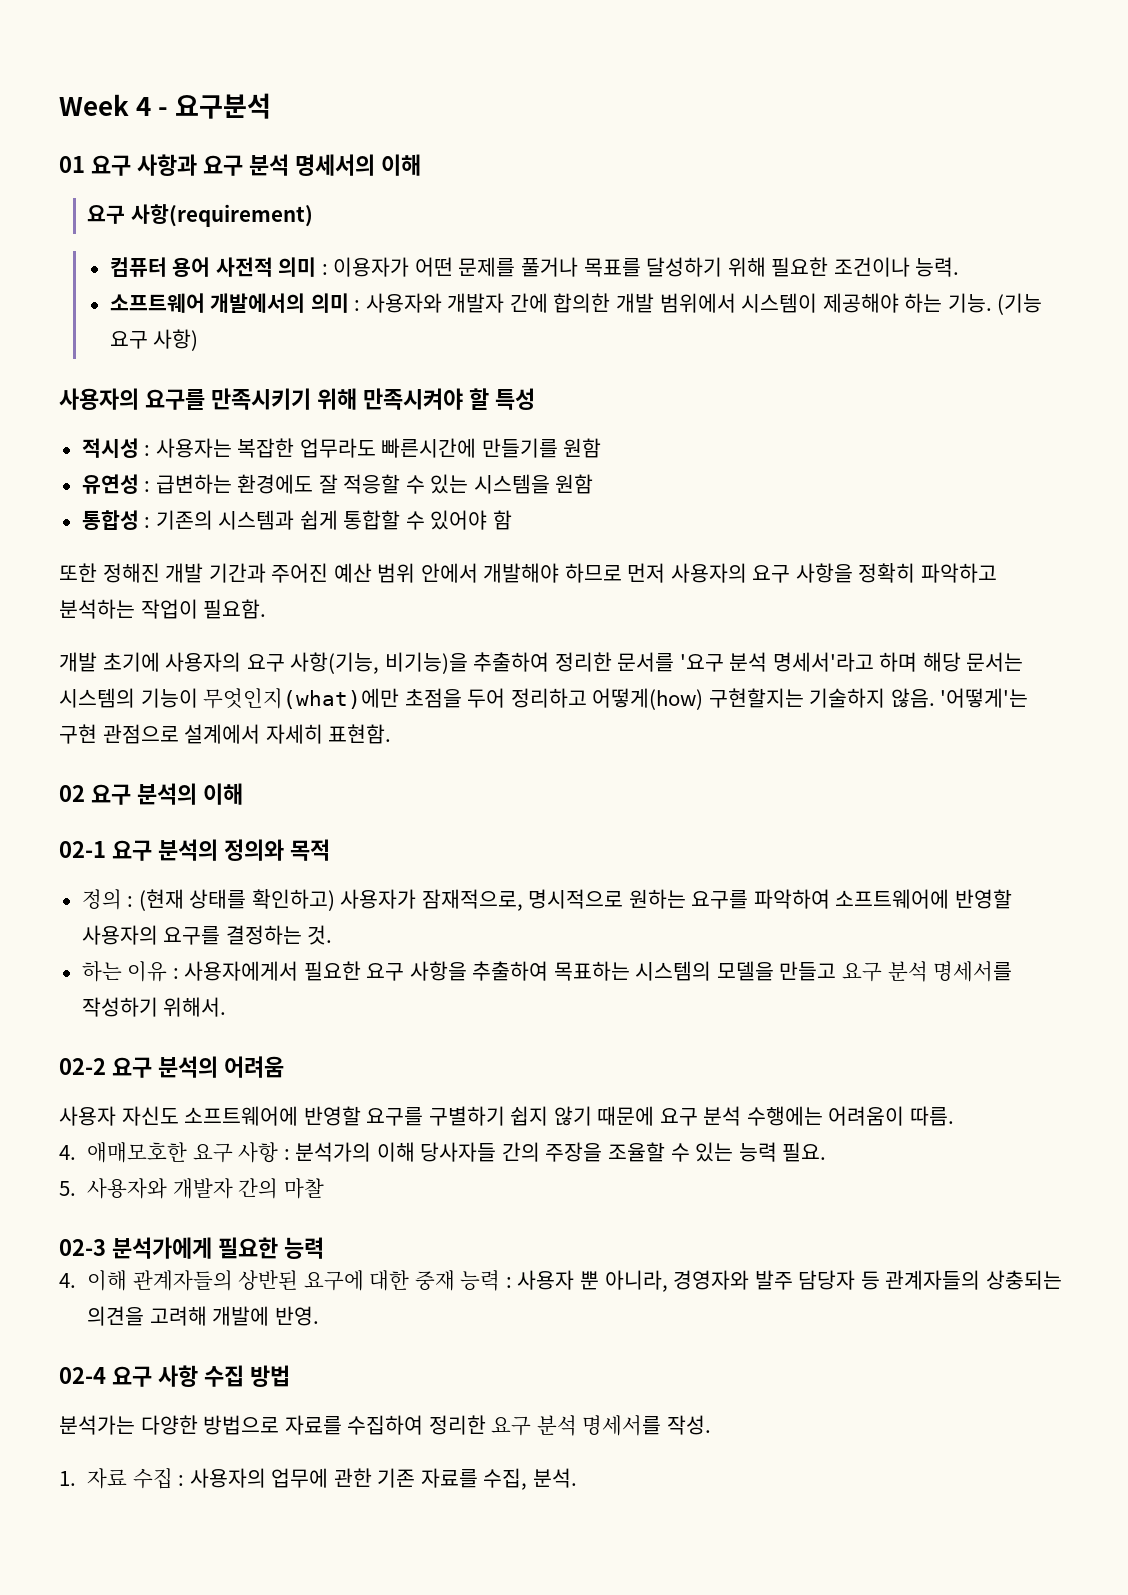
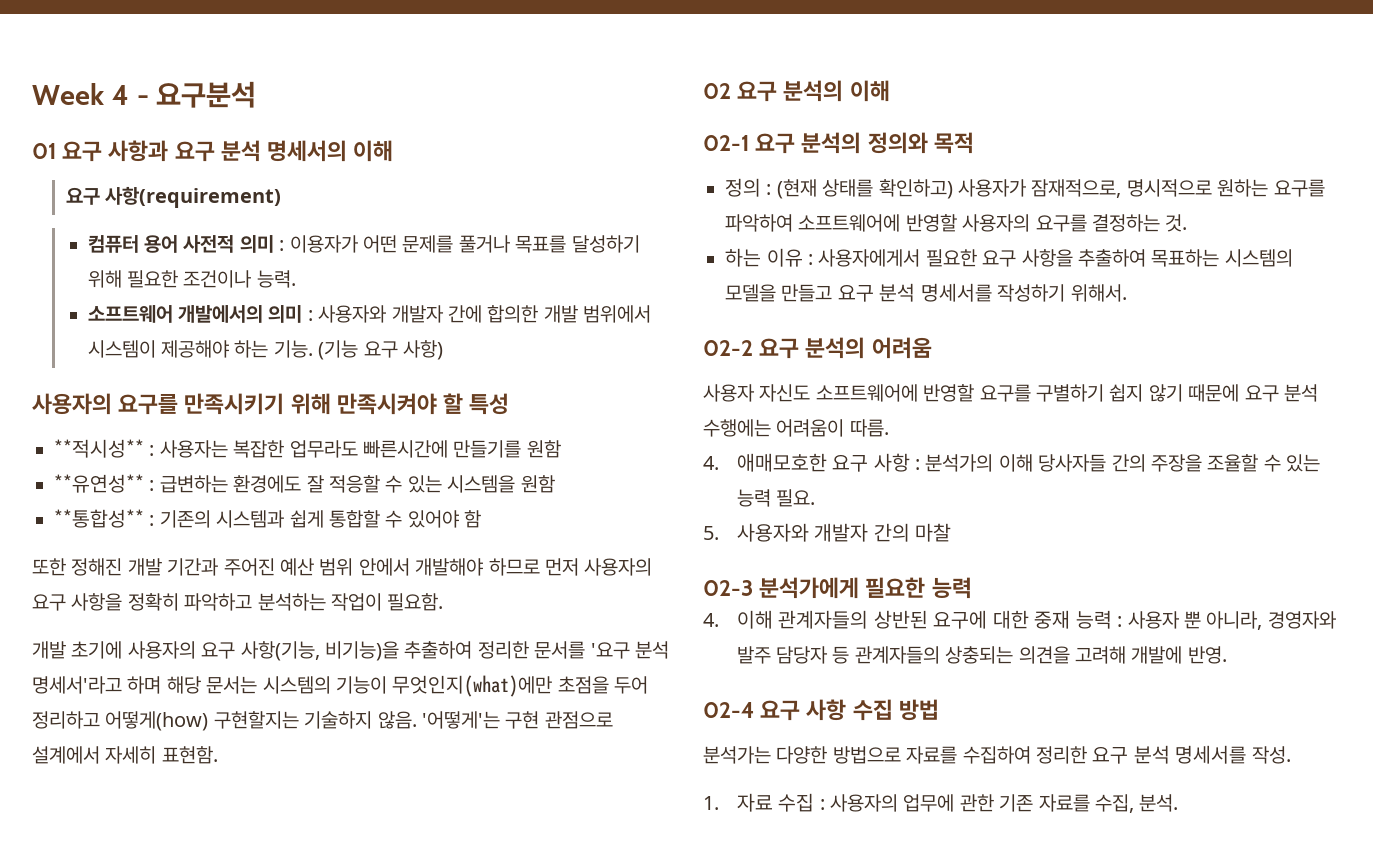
- 적시성 : 사용자는 복잡한 업무라도 빠른시간에 만들기를 원함
+ **적시성** : 사용자는 복잡한 업무라도 빠른시간에 만들기를 원함
- 유연성 : 급변하는 환경에도 잘 적응할 수 있는 시스템을 원함
+ **유연성** : 급변하는 환경에도 잘 적응할 수 있는 시스템을 원함
- 통합성 : 기존의 시스템과 쉽게 통합할 수 있어야 함
+ **통합성** : 기존의 시스템과 쉽게 통합할 수 있어야 함

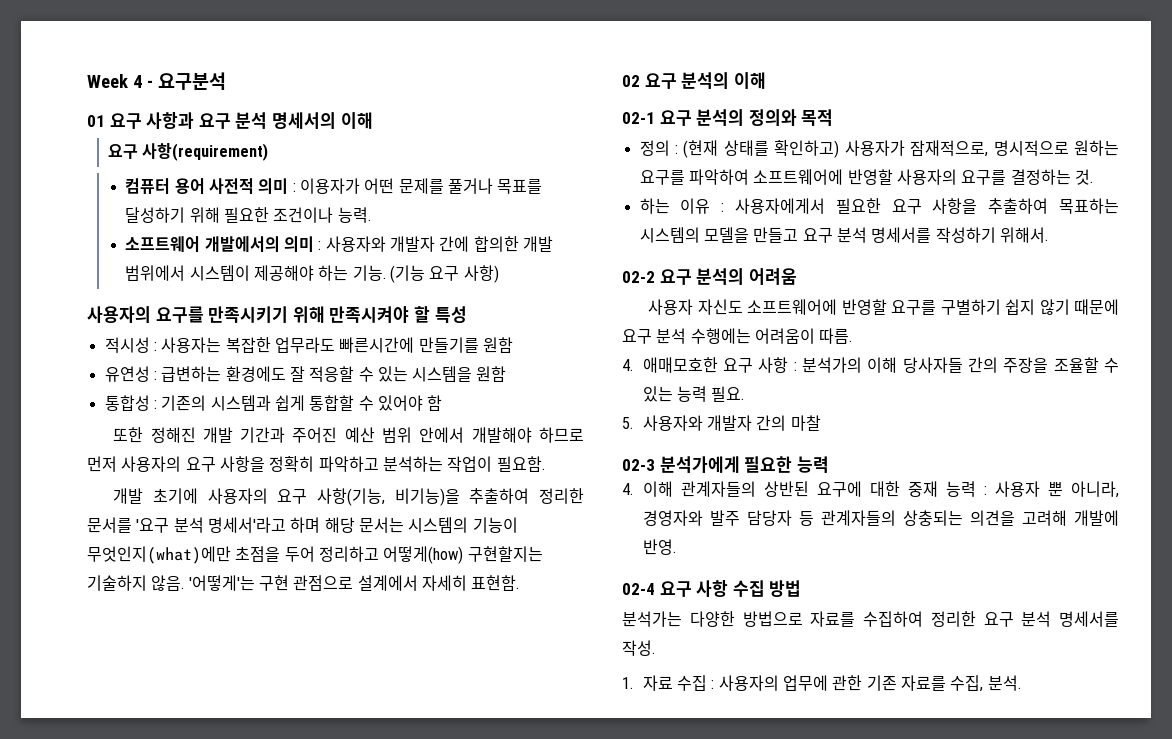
- **적시성** : 사용자는 복잡한 업무라도 빠른시간에 만들기를 원함
+ 적시성 : 사용자는 복잡한 업무라도 빠른시간에 만들기를 원함
- **유연성** : 급변하는 환경에도 잘 적응할 수 있는 시스템을 원함
+ 유연성 : 급변하는 환경에도 잘 적응할 수 있는 시스템을 원함
- **통합성** : 기존의 시스템과 쉽게 통합할 수 있어야 함
+ 통합성 : 기존의 시스템과 쉽게 통합할 수 있어야 함

